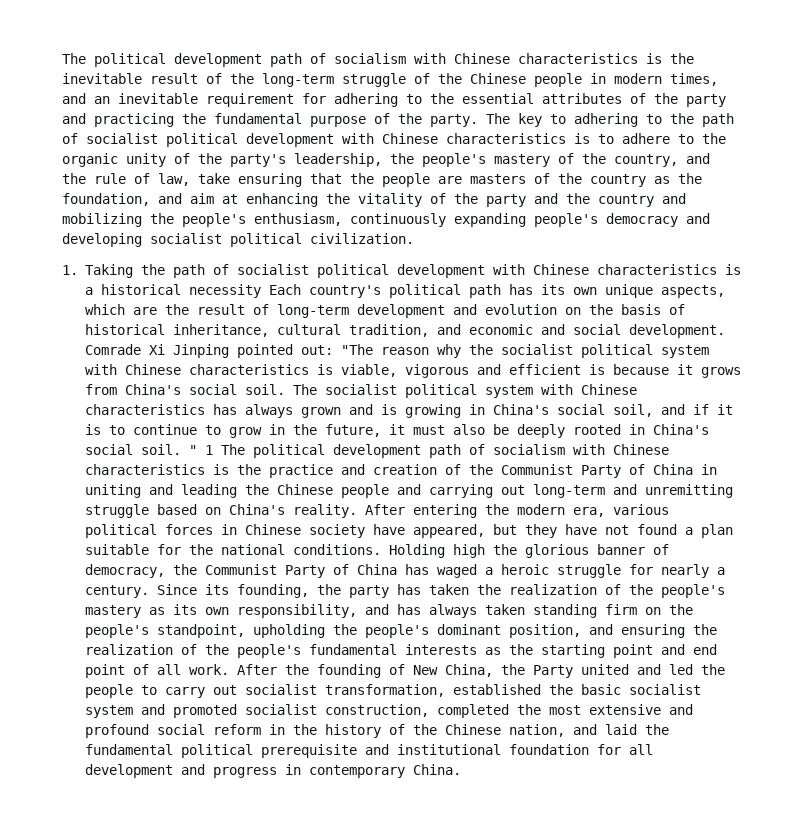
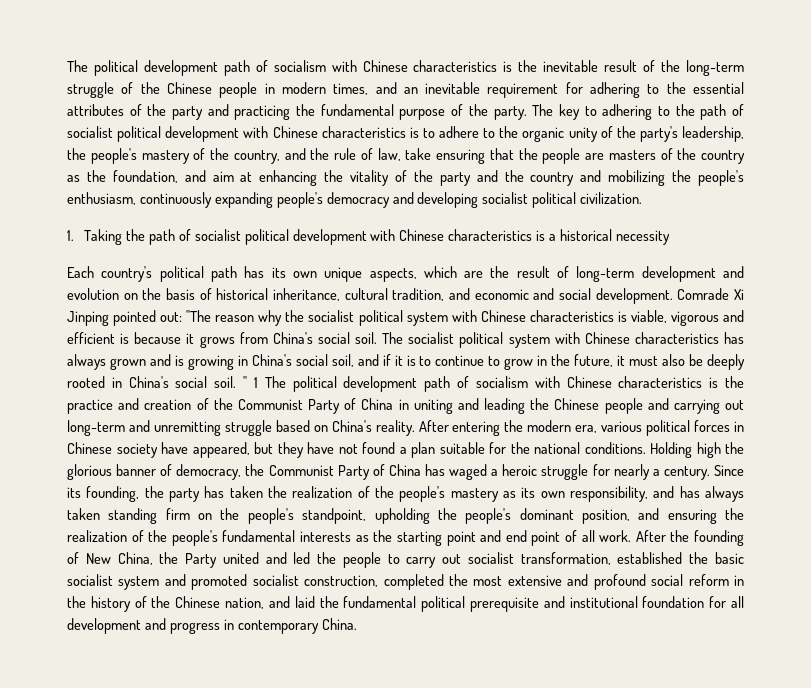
- 1. Taking the path of socialist political development with Chinese characteristics is a historical necessity Each country's political path has its own unique aspects, which are the result of long-term development and evolution on the basis of historical inheritance, cultural tradition, and economic and social development.
+ 1. Taking the path of socialist political development with Chinese characteristics is a historical necessity
+ Each country's political path has its own unique aspects, which are the result of long-term development and evolution on the basis of historical inheritance, cultural tradition, and economic and social development.

